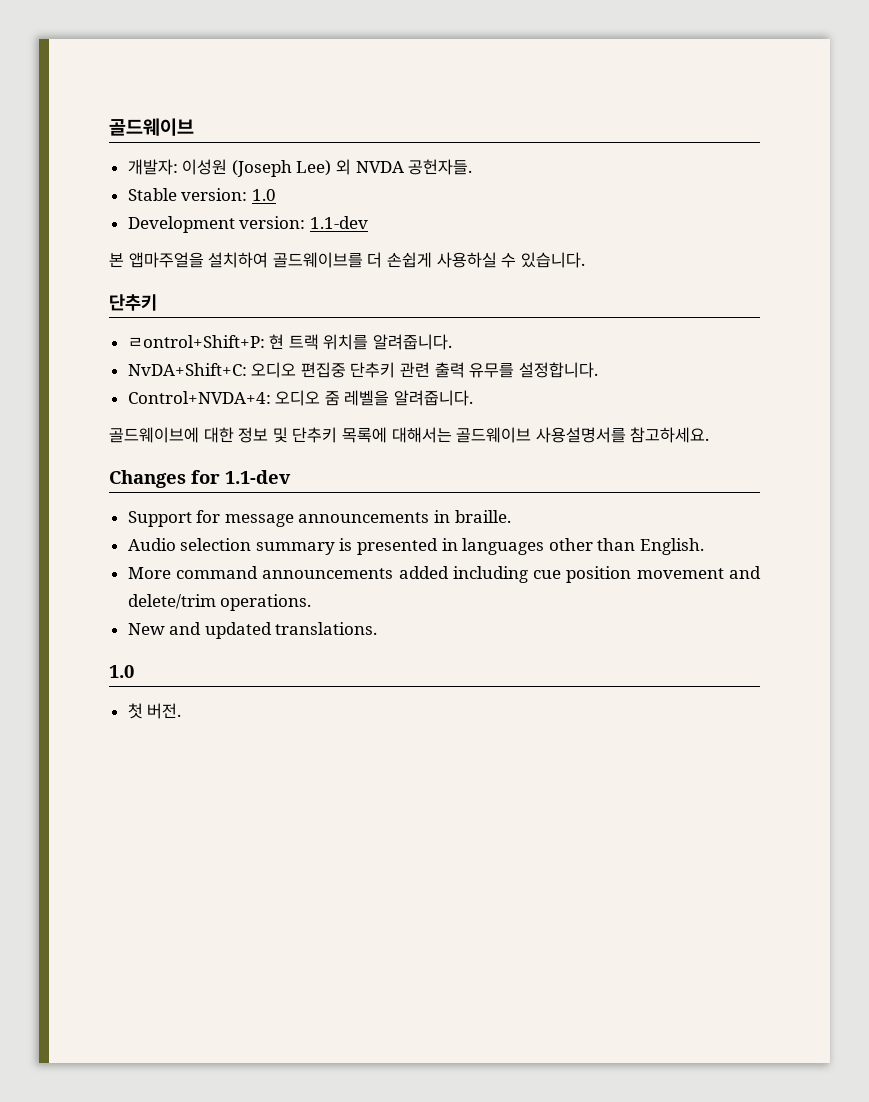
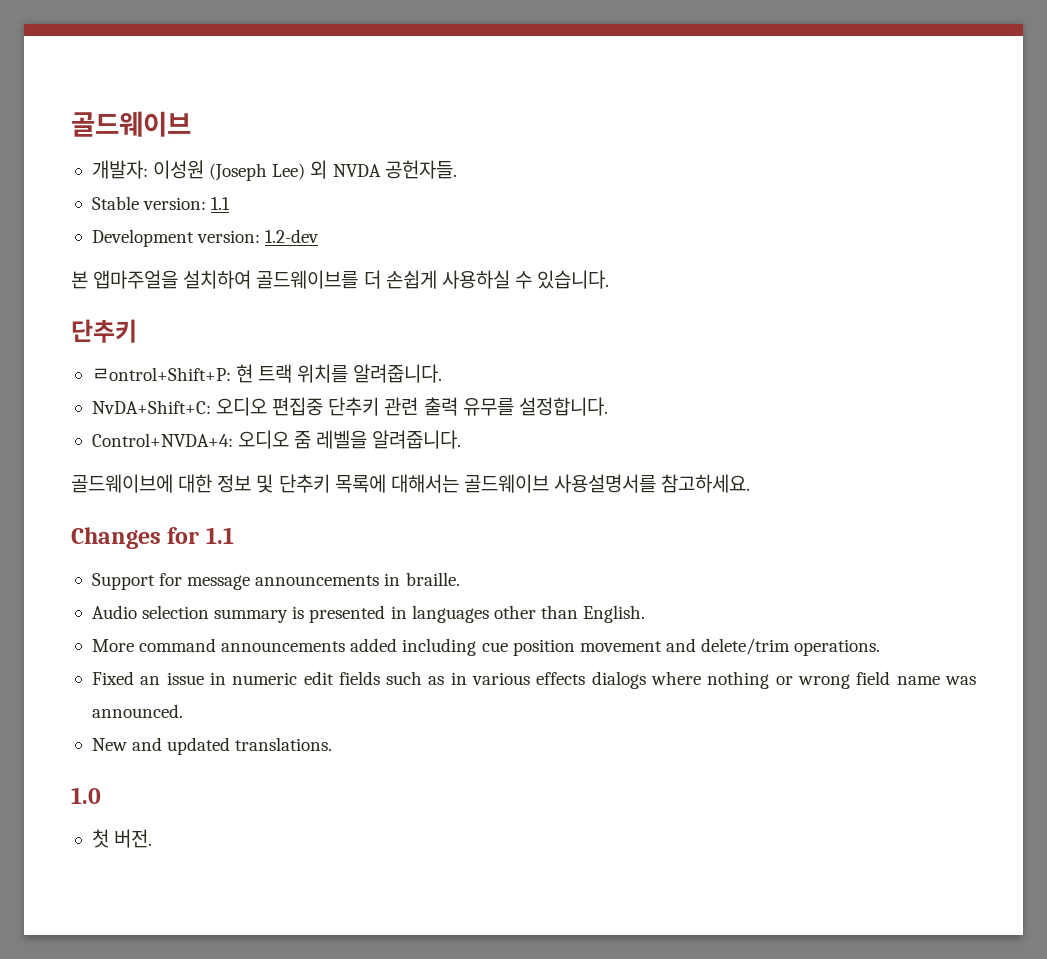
- Stable version: 1.0
+ Stable version: 1.1
- Development version: 1.1-dev
+ Development version: 1.2-dev
- Changes for 1.1-dev
+ Changes for 1.1
+ Fixed an issue in numeric edit fields such as in various effects dialogs where nothing or wrong field name was announced.

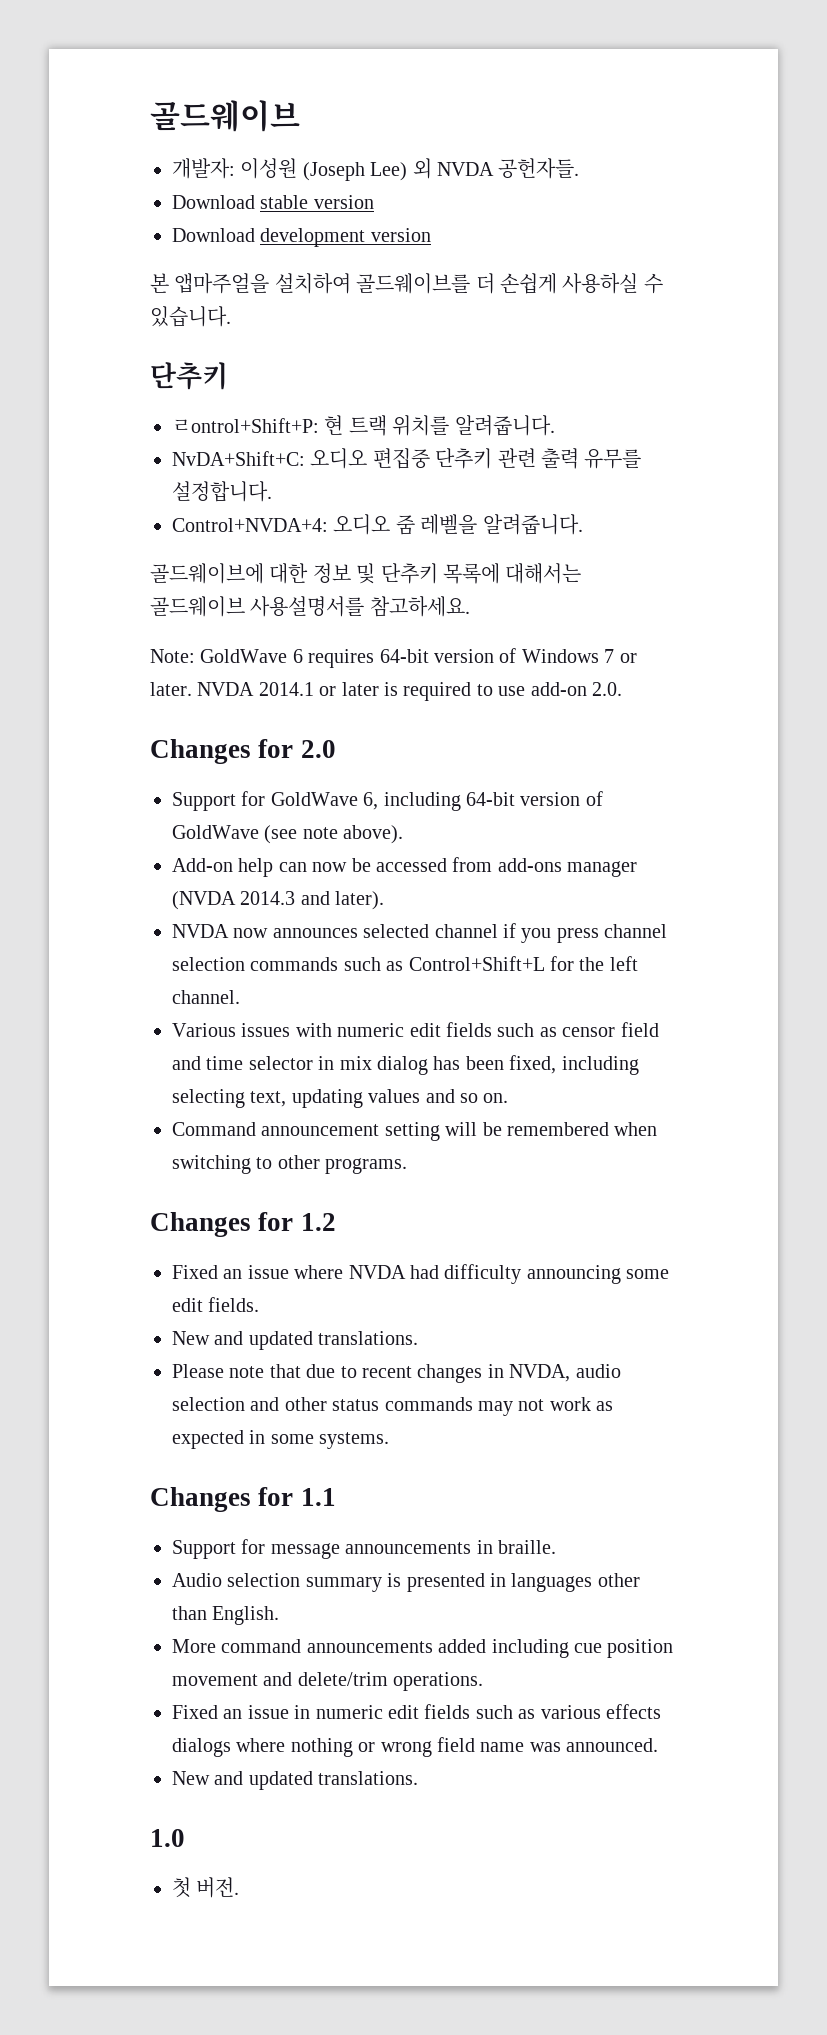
- Stable version: 1.1
- Development version: 1.2-dev
+ Download stable version
+ Download development version
+ Note: GoldWave 6 requires 64-bit version of Windows 7 or later. NVDA 2014.1 or later is required to use add-on 2.0.
+ Changes for 2.0
+ Support for GoldWave 6, including 64-bit version of GoldWave (see note above).
+ Add-on help can now be accessed from add-ons manager (NVDA 2014.3 and later).
+ NVDA now announces selected channel if you press channel selection commands such as Control+Shift+L for the left channel.
+ Various issues with numeric edit fields such as censor field and time selector in mix dialog has been fixed, including selecting text, updating values and so on.
+ Command announcement setting will be remembered when switching to other programs.
+ Changes for 1.2
+ Fixed an issue where NVDA had difficulty announcing some edit fields.
+ New and updated translations.
+ Please note that due to recent changes in NVDA, audio selection and other status commands may not work as expected in some systems.
- Fixed an issue in numeric edit fields such as in various effects dialogs where nothing or wrong field name was announced.
+ Fixed an issue in numeric edit fields such as various effects dialogs where nothing or wrong field name was announced.

